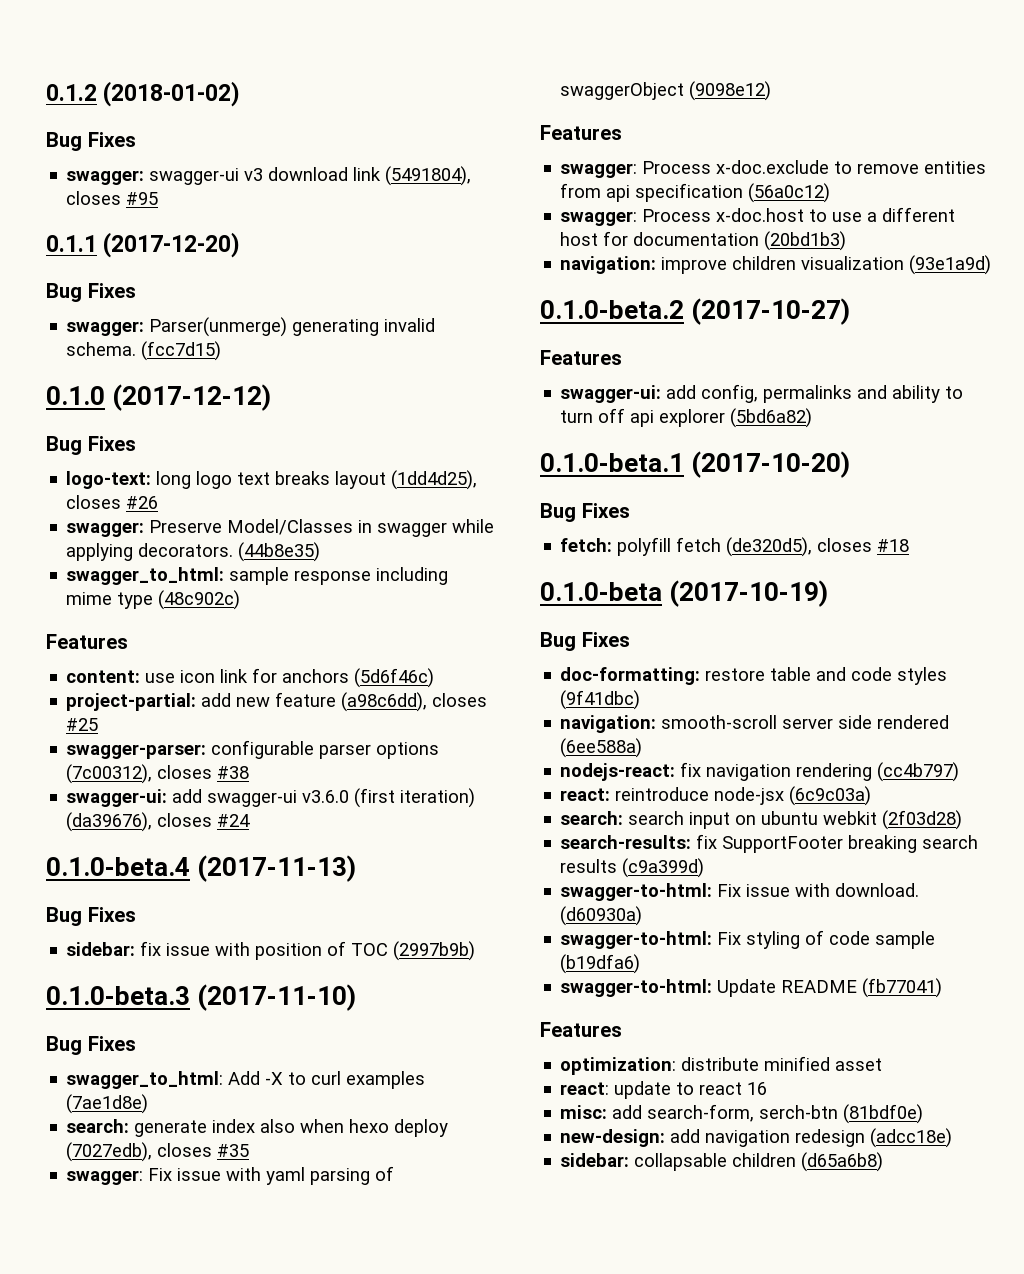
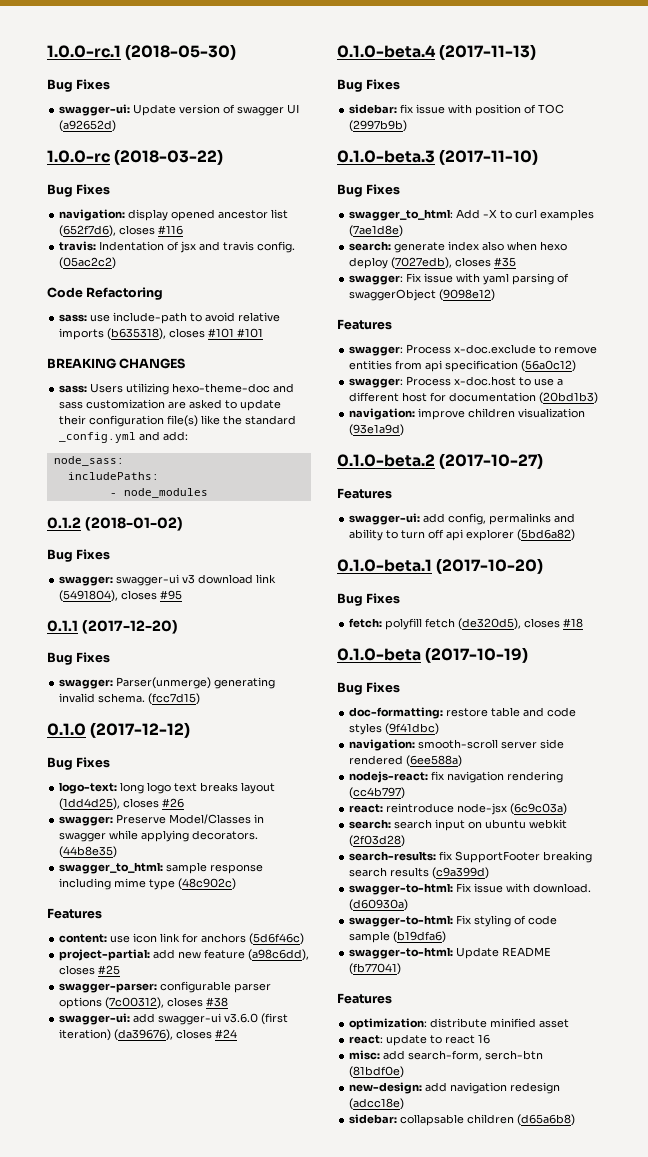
+ 1.0.0-rc.1 (2018-05-30)
+ Bug Fixes
+ swagger-ui: Update version of swagger UI (a92652d)
+ 1.0.0-rc (2018-03-22)
+ Bug Fixes
+ navigation: display opened ancestor list (652f7d6), closes #116
+ travis: Indentation of jsx and travis config. (05ac2c2)
+ Code Refactoring
+ sass: use include-path to avoid relative imports (b635318), closes #101 #101
+ BREAKING CHANGES
+ sass: Users utilizing hexo-theme-doc and sass customization are asked to update their configuration file(s) like the standard _config.yml and add:
+ node_sass:
+ includePaths:
+ - node_modules

